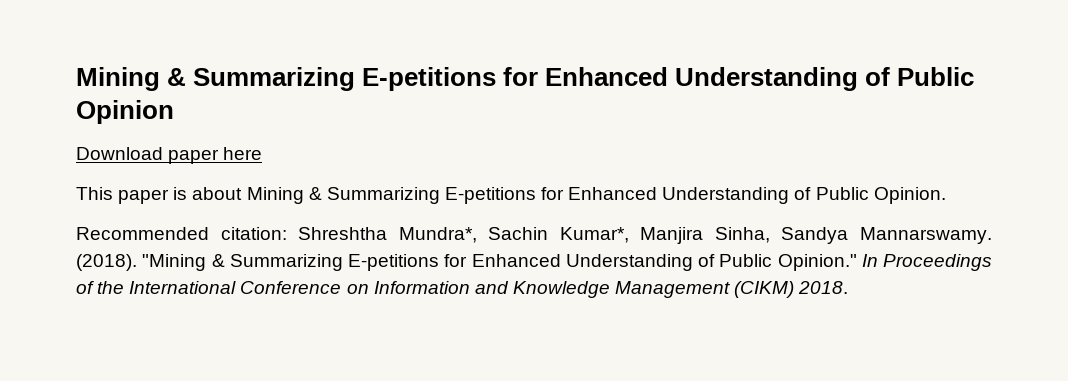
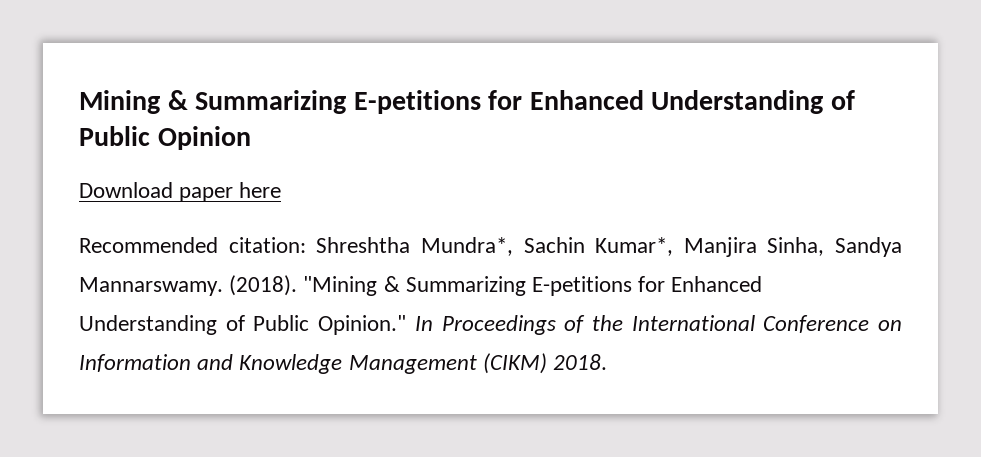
- This paper is about Mining & Summarizing E-petitions for Enhanced Understanding of Public Opinion.

